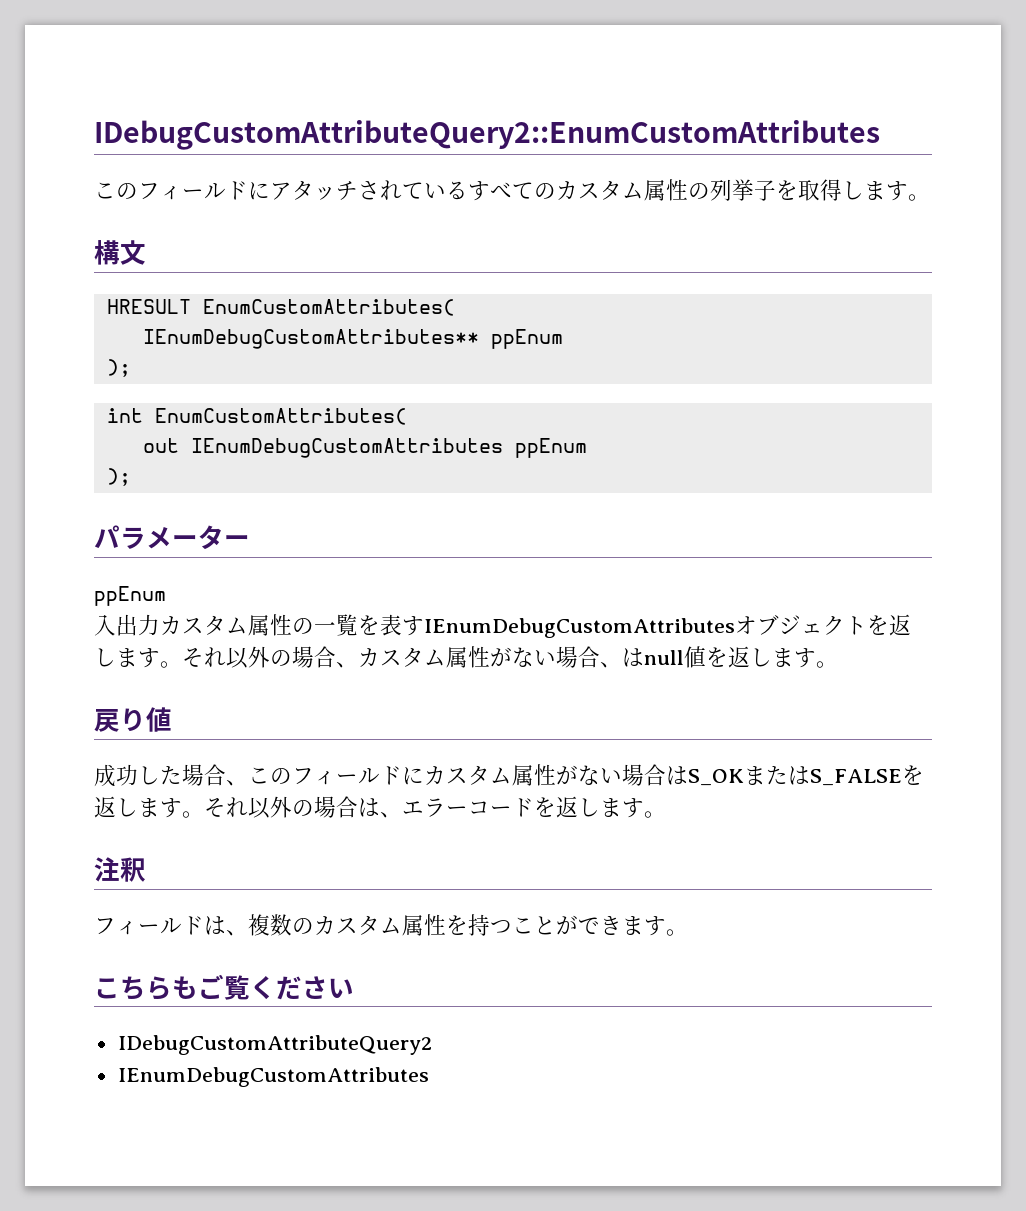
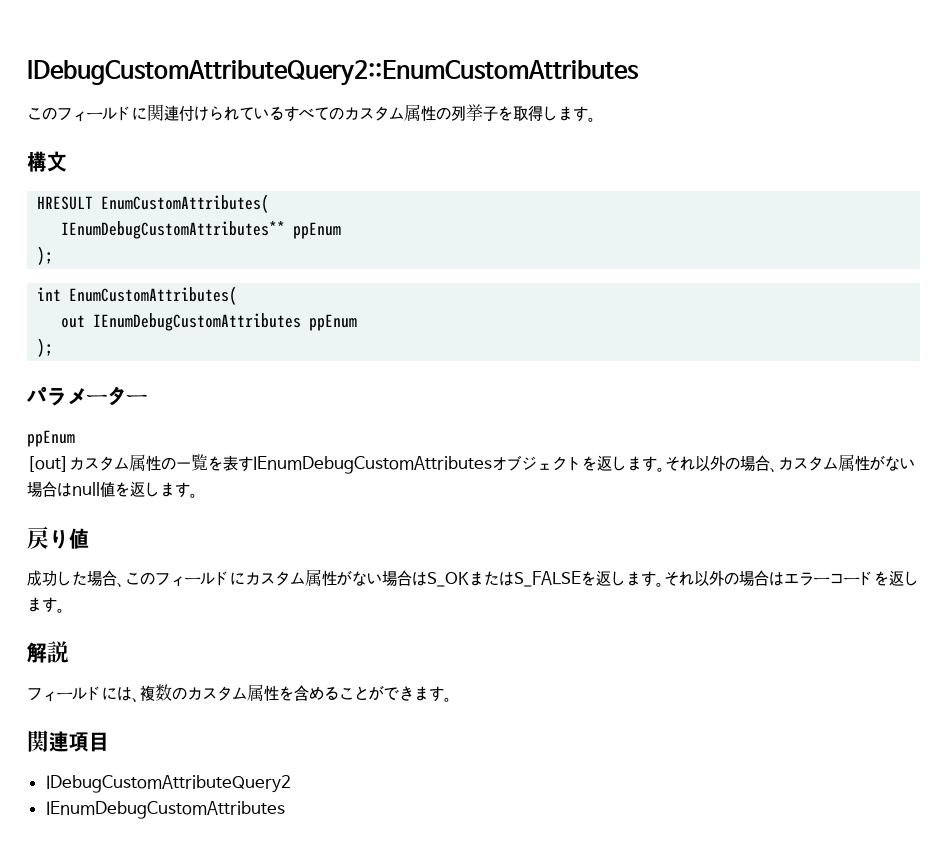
- このフィールドにアタッチされているすべてのカスタム属性の列挙子を取得します。
+ このフィールドに関連付けられているすべてのカスタム属性の列挙子を取得します。
- 入出力カスタム属性の一覧を表すIEnumDebugCustomAttributesオブジェクトを返します。
+ [out]カスタム属性の一覧を表すIEnumDebugCustomAttributesオブジェクトを返します。
- それ以外の場合、カスタム属性がない場合、はnull値を返します。
+ それ以外の場合、カスタム属性がない場合はnull値を返します。
- それ以外の場合は、エラーコードを返します。
+ それ以外の場合はエラーコードを返します。
- 注釈
- フィールドは、複数のカスタム属性を持つことができます。
+ 解説
+ フィールドには、複数のカスタム属性を含めることができます。
- こちらもご覧ください
+ 関連項目

